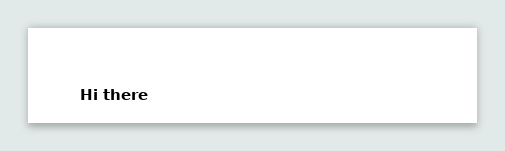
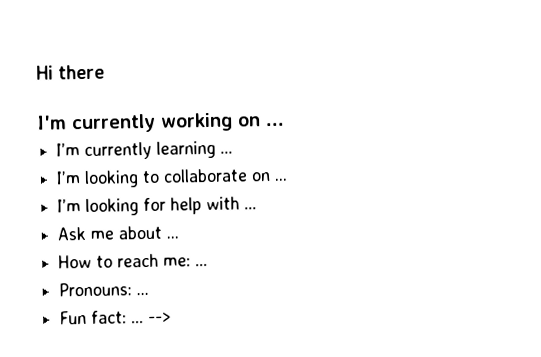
+ I'm currently working on ...
+ I’m currently learning ...
+ I’m looking to collaborate on ...
+ I’m looking for help with ...
+ Ask me about ...
+ How to reach me: ...
+ Pronouns: ...
+ Fun fact: ... -->

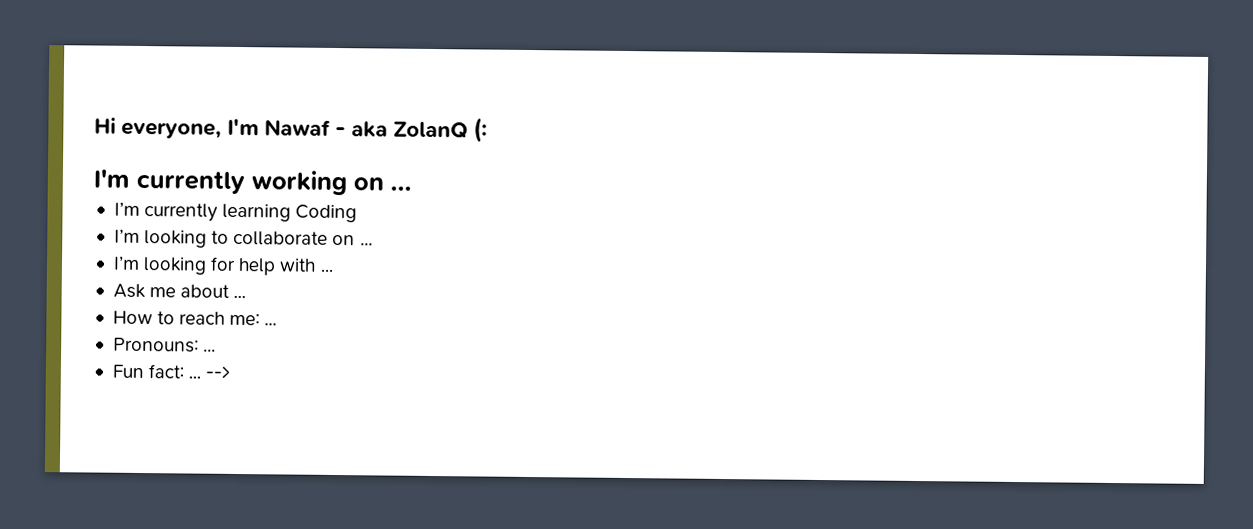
- Hi there
+ Hi everyone, I'm Nawaf - aka ZolanQ (:
- I’m currently learning ...
+ I’m currently learning Coding

